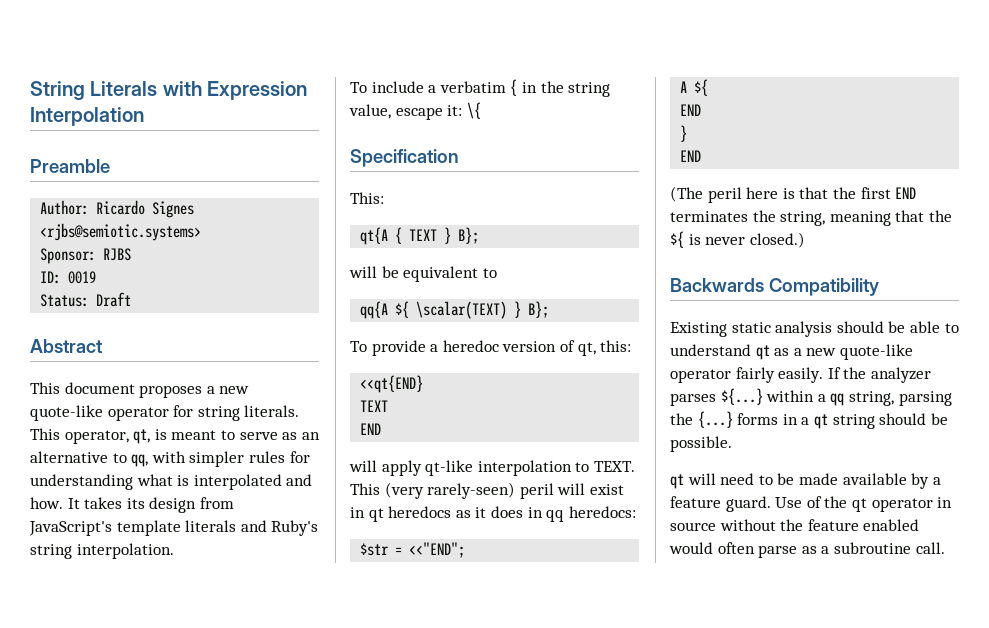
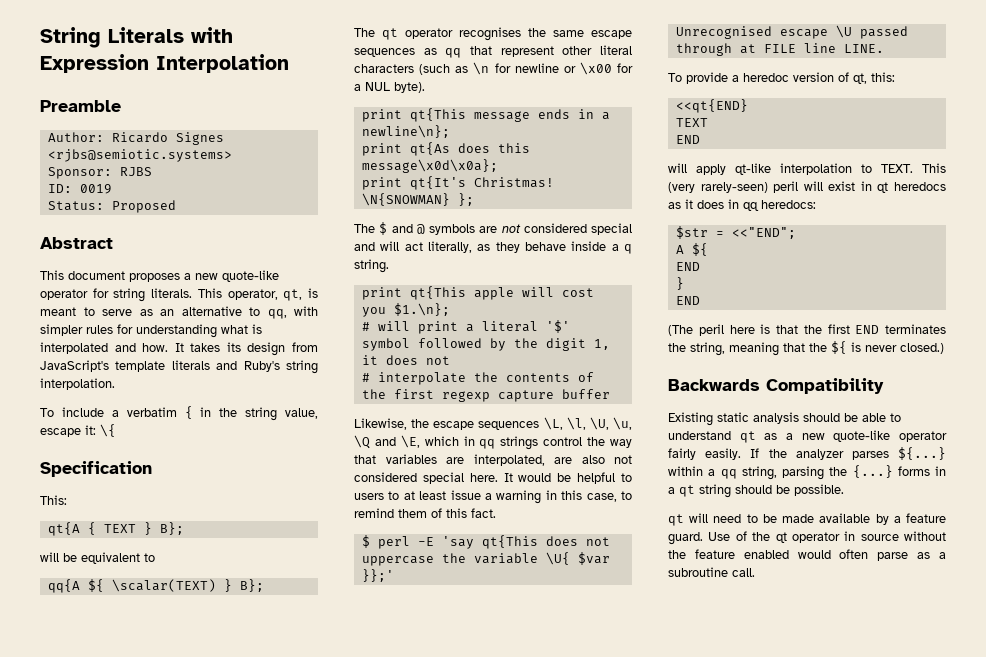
- Status: Draft
+ Status: Proposed
+ The qt operator recognises the same escape sequences as qq that represent other literal characters (such as \n for newline or \x00 for a NUL byte).
+ print qt{This message ends in a newline\n};
+ print qt{As does this message\x0d\x0a};
+ print qt{It's Christmas! \N{SNOWMAN} };
+ The $ and @ symbols are not considered special and will act literally, as they behave inside a q string.
+ print qt{This apple will cost you $1.\n};
+ # will print a literal '$' symbol followed by the digit 1, it does not
+ # interpolate the contents of the first regexp capture buffer
+ Likewise, the escape sequences \L, \l, \U, \u, \Q and \E, which in qq strings control the way that variables are interpolated, are also not considered special here. It would be helpful to users to at least issue a warning in this case, to remind them of this fact.
+ $ perl -E 'say qt{This does not uppercase the variable \U{ $var }};'
+ Unrecognised escape \U passed through at FILE line LINE.

